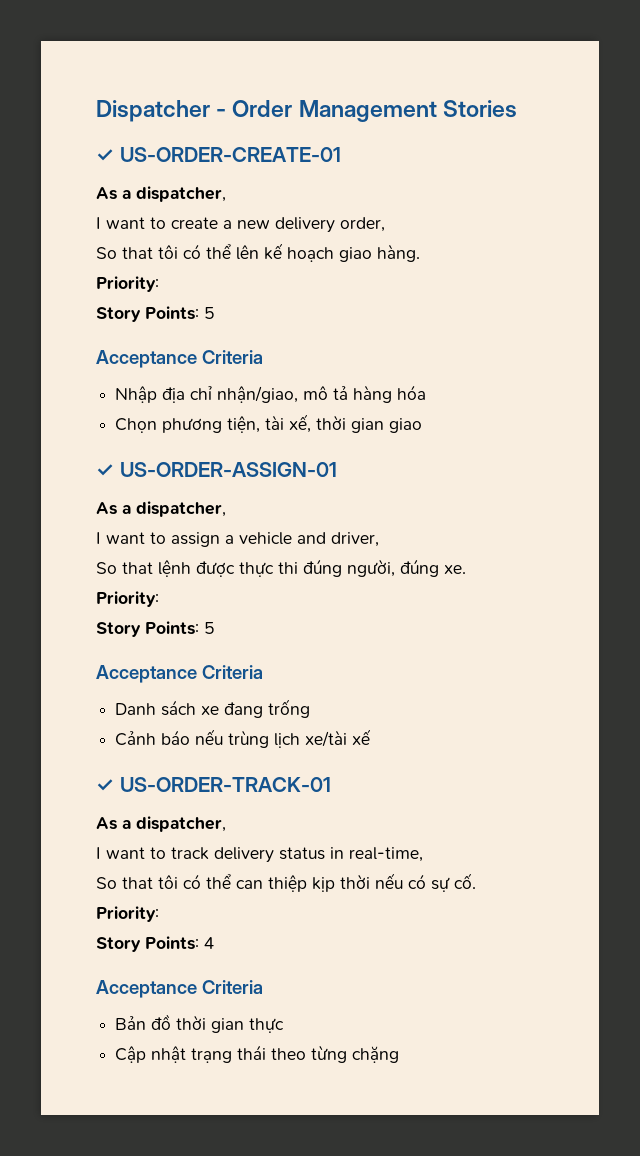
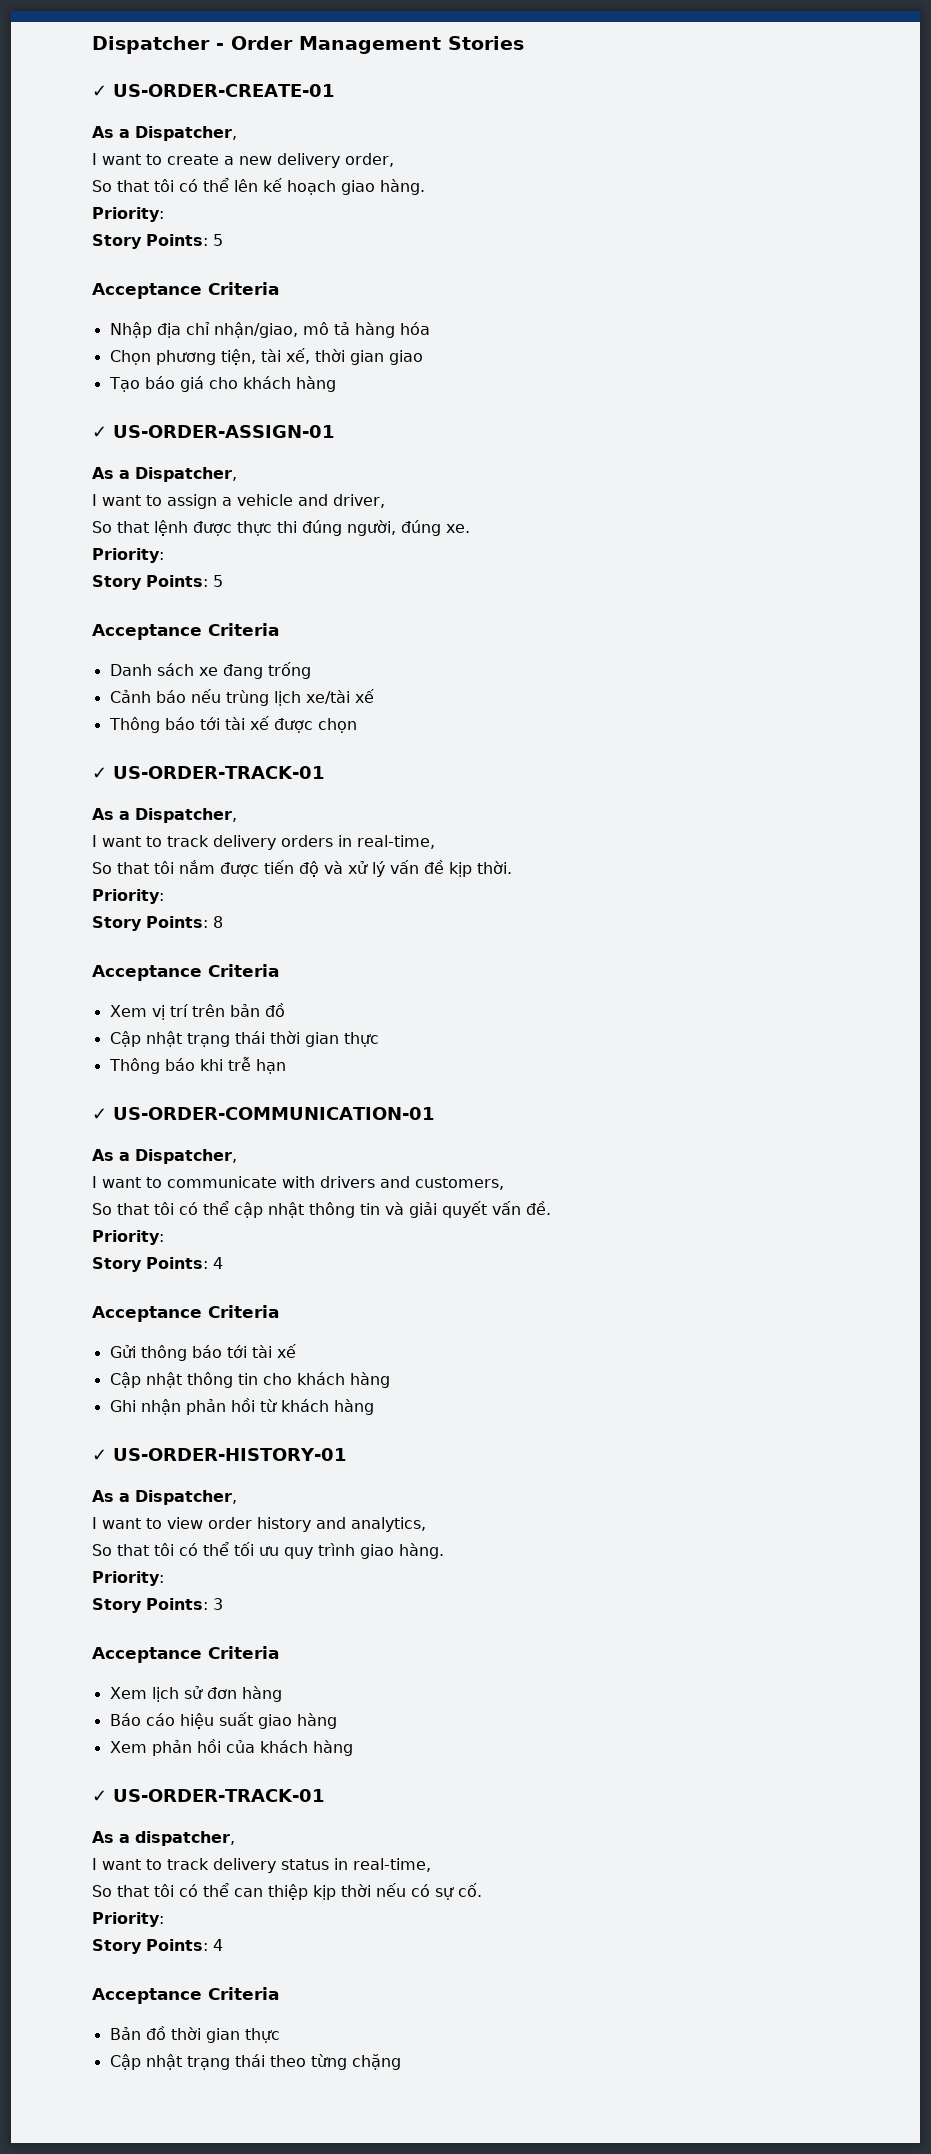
  ✓ US-ORDER-CREATE-01
- As a dispatcher,
+ As a Dispatcher,
+ Tạo báo giá cho khách hàng
  ✓ US-ORDER-ASSIGN-01
- As a dispatcher,
+ As a Dispatcher,
+ Thông báo tới tài xế được chọn
+ ✓ US-ORDER-TRACK-01
+ As a Dispatcher,
+ I want to track delivery orders in real-time,
+ So that tôi nắm được tiến độ và xử lý vấn đề kịp thời.
+ Priority:
+ Story Points: 8
+ Acceptance Criteria
+ Xem vị trí trên bản đồ
+ Cập nhật trạng thái thời gian thực
+ Thông báo khi trễ hạn
+ ✓ US-ORDER-COMMUNICATION-01
+ As a Dispatcher,
+ I want to communicate with drivers and customers,
+ So that tôi có thể cập nhật thông tin và giải quyết vấn đề.
+ Priority:
+ Story Points: 4
+ Acceptance Criteria
+ Gửi thông báo tới tài xế
+ Cập nhật thông tin cho khách hàng
+ Ghi nhận phản hồi từ khách hàng
+ ✓ US-ORDER-HISTORY-01
+ As a Dispatcher,
+ I want to view order history and analytics,
+ So that tôi có thể tối ưu quy trình giao hàng.
+ Priority:
+ Story Points: 3
+ Acceptance Criteria
+ Xem lịch sử đơn hàng
+ Báo cáo hiệu suất giao hàng
+ Xem phản hồi của khách hàng

